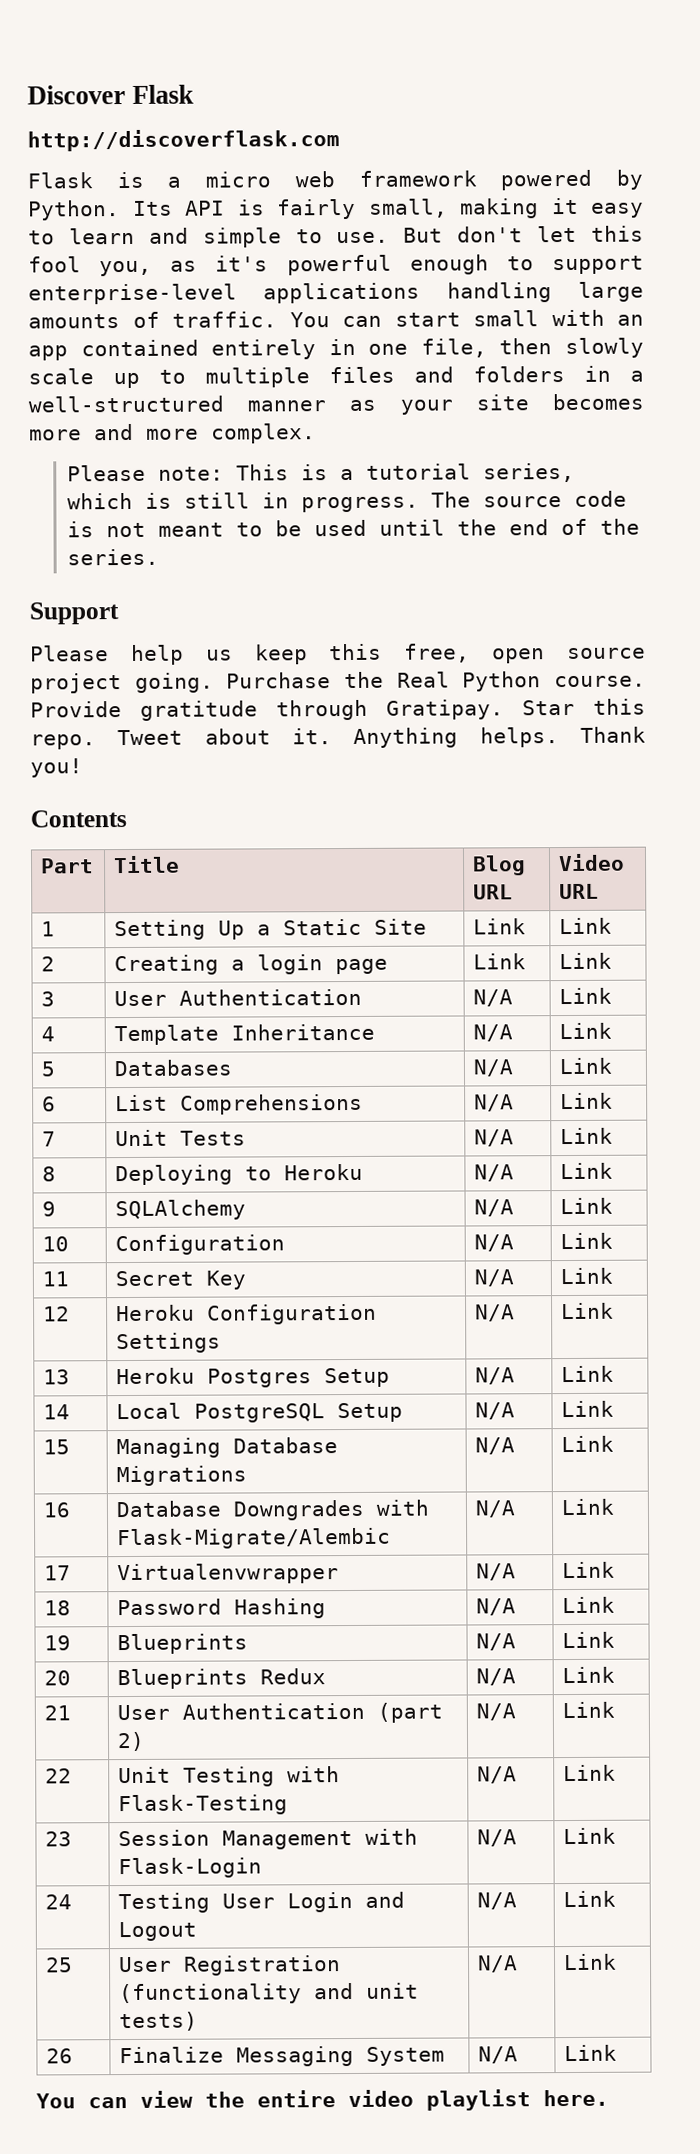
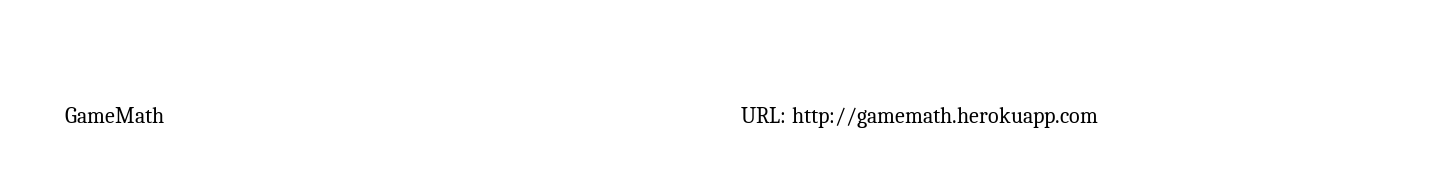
- Discover Flask
- http://discoverflask.com
- Flask is a micro web framework powered by Python. Its API is fairly small, making it easy to learn and simple to use. But don't let this fool you, as it's powerful enough to support enterprise-level applications handling large amounts of traffic. You can start small with an app contained entirely in one file, then slowly scale up to multiple files and folders in a well-structured manner as your site becomes more and more complex.
- Please note: This is a tutorial series, which is still in progress. The source code is not meant to be used until the end of the series.
- Support
- Please help us keep this free, open source project going. Purchase the Real Python course. Provide gratitude through Gratipay. Star this repo. Tweet about it. Anything helps. Thank you!
- Contents
- Part | Title | Blog URL | Video URL
- 1 | Setting Up a Static Site | Link | Link
- 2 | Creating a login page | Link | Link
- 3 | User Authentication | N/A | Link
- 4 | Template Inheritance | N/A | Link
- 5 | Databases | N/A | Link
- 6 | List Comprehensions | N/A | Link
- 7 | Unit Tests | N/A | Link
- 8 | Deploying to Heroku | N/A | Link
- 9 | SQLAlchemy | N/A | Link
- 10 | Configuration | N/A | Link
- 11 | Secret Key | N/A | Link
- 12 | Heroku Configuration Settings | N/A | Link
- 13 | Heroku Postgres Setup | N/A | Link
- 14 | Local PostgreSQL Setup | N/A | Link
- 15 | Managing Database Migrations | N/A | Link
- 16 | Database Downgrades with Flask-Migrate/Alembic | N/A | Link
- 17 | Virtualenvwrapper | N/A | Link
- 18 | Password Hashing | N/A | Link
- 19 | Blueprints | N/A | Link
- 20 | Blueprints Redux | N/A | Link
- 21 | User Authentication (part 2) | N/A | Link
- 22 | Unit Testing with Flask-Testing | N/A | Link
- 23 | Session Management with Flask-Login | N/A | Link
- 24 | Testing User Login and Logout | N/A | Link
- 25 | User Registration (functionality and unit tests) | N/A | Link
- 26 | Finalize Messaging System | N/A | Link
- You can view the entire video playlist here.
+ GameMath
+ URL: http://gamemath.herokuapp.com

